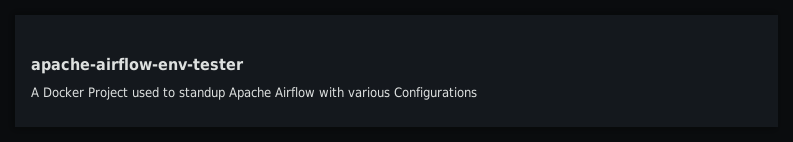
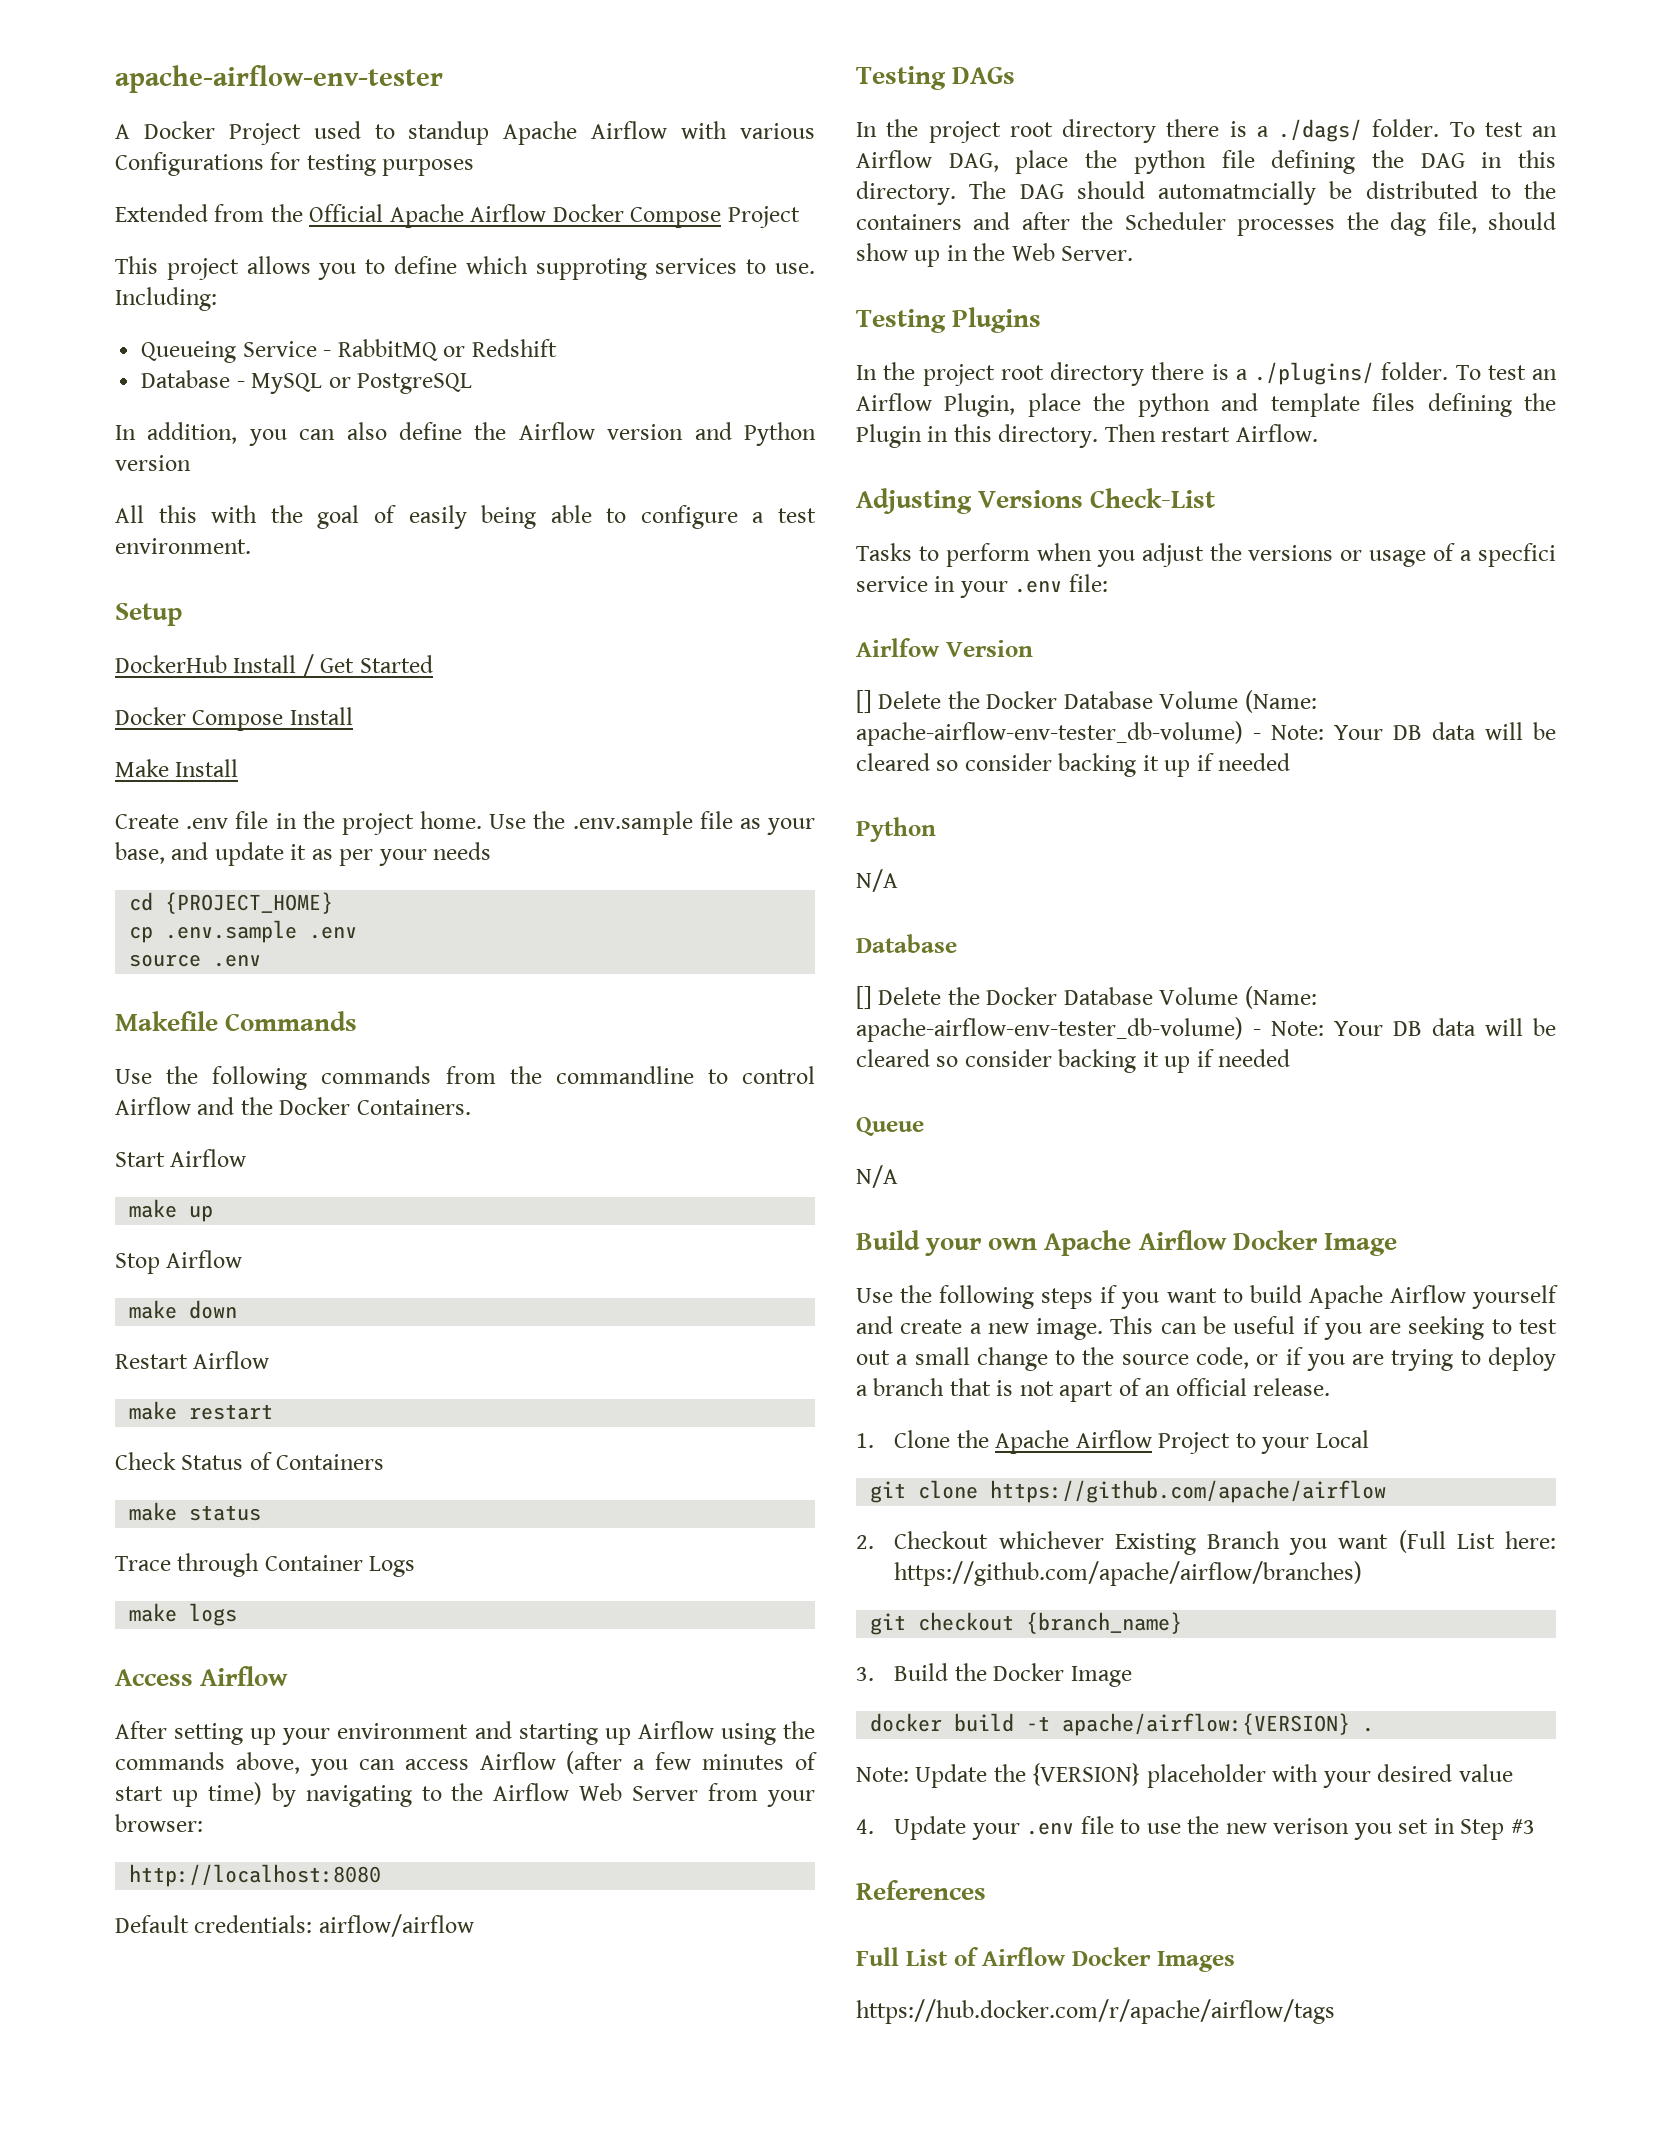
- A Docker Project used to standup Apache Airflow with various Configurations
+ A Docker Project used to standup Apache Airflow with various Configurations for testing purposes
+ Extended from the Official Apache Airflow Docker Compose Project
+ This project allows you to define which supproting services to use. Including:
+ Queueing Service - RabbitMQ or Redshift
+ Database - MySQL or PostgreSQL
+ In addition, you can also define the Airflow version and Python version
+ All this with the goal of easily being able to configure a test environment.
+ Setup
+ DockerHub Install / Get Started
+ Docker Compose Install
+ Make Install
+ Create .env file in the project home. Use the .env.sample file as your base, and update it as per your needs
+ cd {PROJECT_HOME}
+ cp .env.sample .env
+ source .env
+ Makefile Commands
+ Use the following commands from the commandline to control Airflow and the Docker Containers.
+ Start Airflow
+ make up
+ Stop Airflow
+ make down
+ Restart Airflow
+ make restart
+ Check Status of Containers
+ make status
+ Trace through Container Logs
+ make logs
+ Access Airflow
+ After setting up your environment and starting up Airflow using the commands above, you can access Airflow (after a few minutes of start up time) by navigating to the Airflow Web Server from your browser:
+ http://localhost:8080
+ Default credentials: airflow/airflow
+ Testing DAGs
+ In the project root directory there is a ./dags/ folder. To test an Airflow DAG, place the python file defining the DAG in this directory. The DAG should automatmcially be distributed to the containers and after the Scheduler processes the dag file, should show up in the Web Server.
+ Testing Plugins
+ In the project root directory there is a ./plugins/ folder. To test an Airflow Plugin, place the python and template files defining the Plugin in this directory. Then restart Airflow.
+ Adjusting Versions Check-List
+ Tasks to perform when you adjust the versions or usage of a specfici service in your .env file:
+ Airlfow Version
+ [] Delete the Docker Database Volume (Name: apache-airflow-env-tester_db-volume) - Note: Your DB data will be cleared so consider backing it up if needed
+ Python
+ N/A
+ Database
+ [] Delete the Docker Database Volume (Name: apache-airflow-env-tester_db-volume) - Note: Your DB data will be cleared so consider backing it up if needed
+ Queue
+ N/A
+ Build your own Apache Airflow Docker Image
+ Use the following steps if you want to build Apache Airflow yourself and create a new image. This can be useful if you are seeking to test out a small change to the source code, or if you are trying to deploy a branch that is not apart of an official release.
+ 1. Clone the Apache Airflow Project to your Local
+ git clone https://github.com/apache/airflow
+ 2. Checkout whichever Existing Branch you want (Full List here: https://github.com/apache/airflow/branches)
+ git checkout {branch_name}
+ 3. Build the Docker Image
+ docker build -t apache/airflow:{VERSION} .
+ Note: Update the {VERSION} placeholder with your desired value
+ 4. Update your .env file to use the new verison you set in Step #3
+ References
+ Full List of Airflow Docker Images
+ https://hub.docker.com/r/apache/airflow/tags

